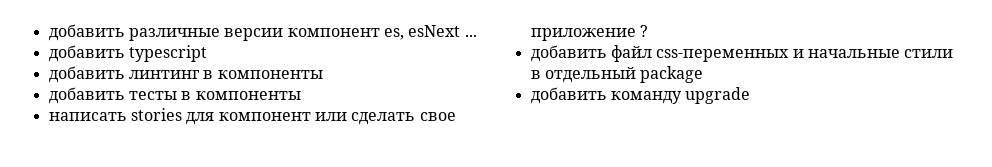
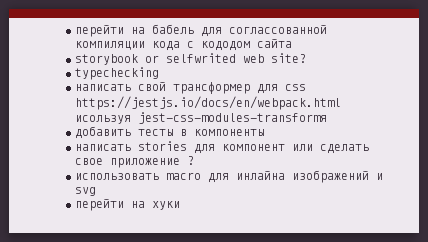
- добавить различные версии компонент es, esNext ...
- добавить typescript
- добавить линтинг в компоненты
+ перейти на бабель для соглассованной компиляции кода с кододом сайта
+ storybook or selfwrited web site?
+ typechecking
+ написать свой трансформер для css https://jestjs.io/docs/en/webpack.html исользуя jest-css-modules-transformя
- добавить файл css-переменных и начальные стили в отдельный package
- добавить команду upgrade
+ использовать macro для инлайна изображений и svg
+ перейти на хуки

